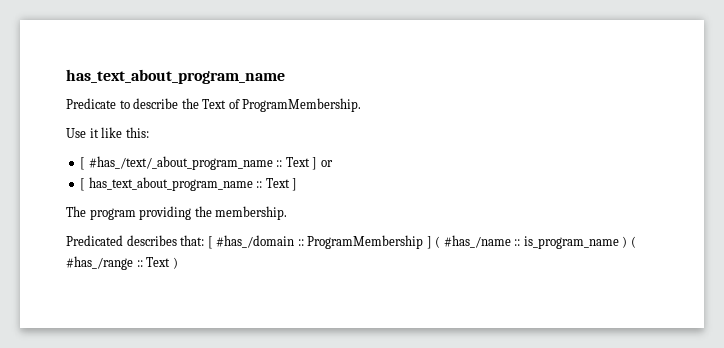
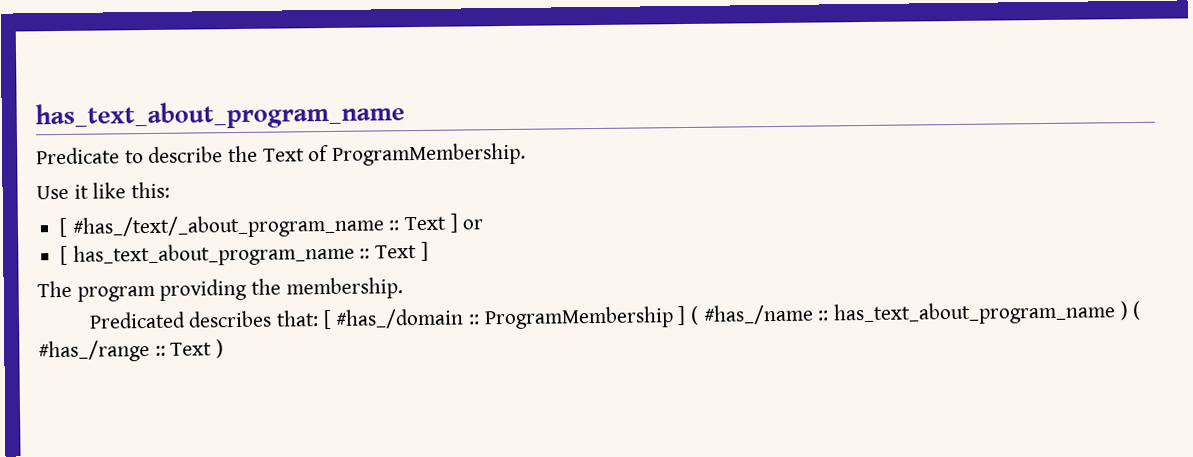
- Predicated describes that: [ #has_/domain :: ProgramMembership ] ( #has_/name :: is_program_name ) ( #has_/range :: Text )
+ Predicated describes that: [ #has_/domain :: ProgramMembership ] ( #has_/name :: has_text_about_program_name ) ( #has_/range :: Text )

